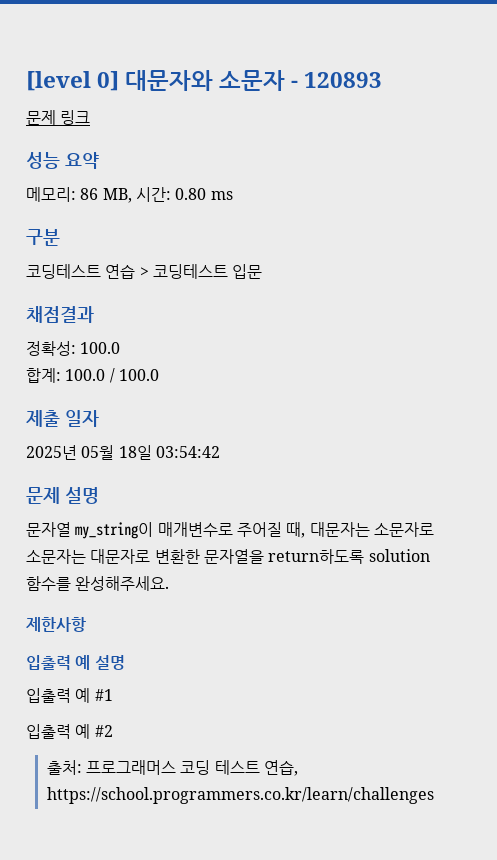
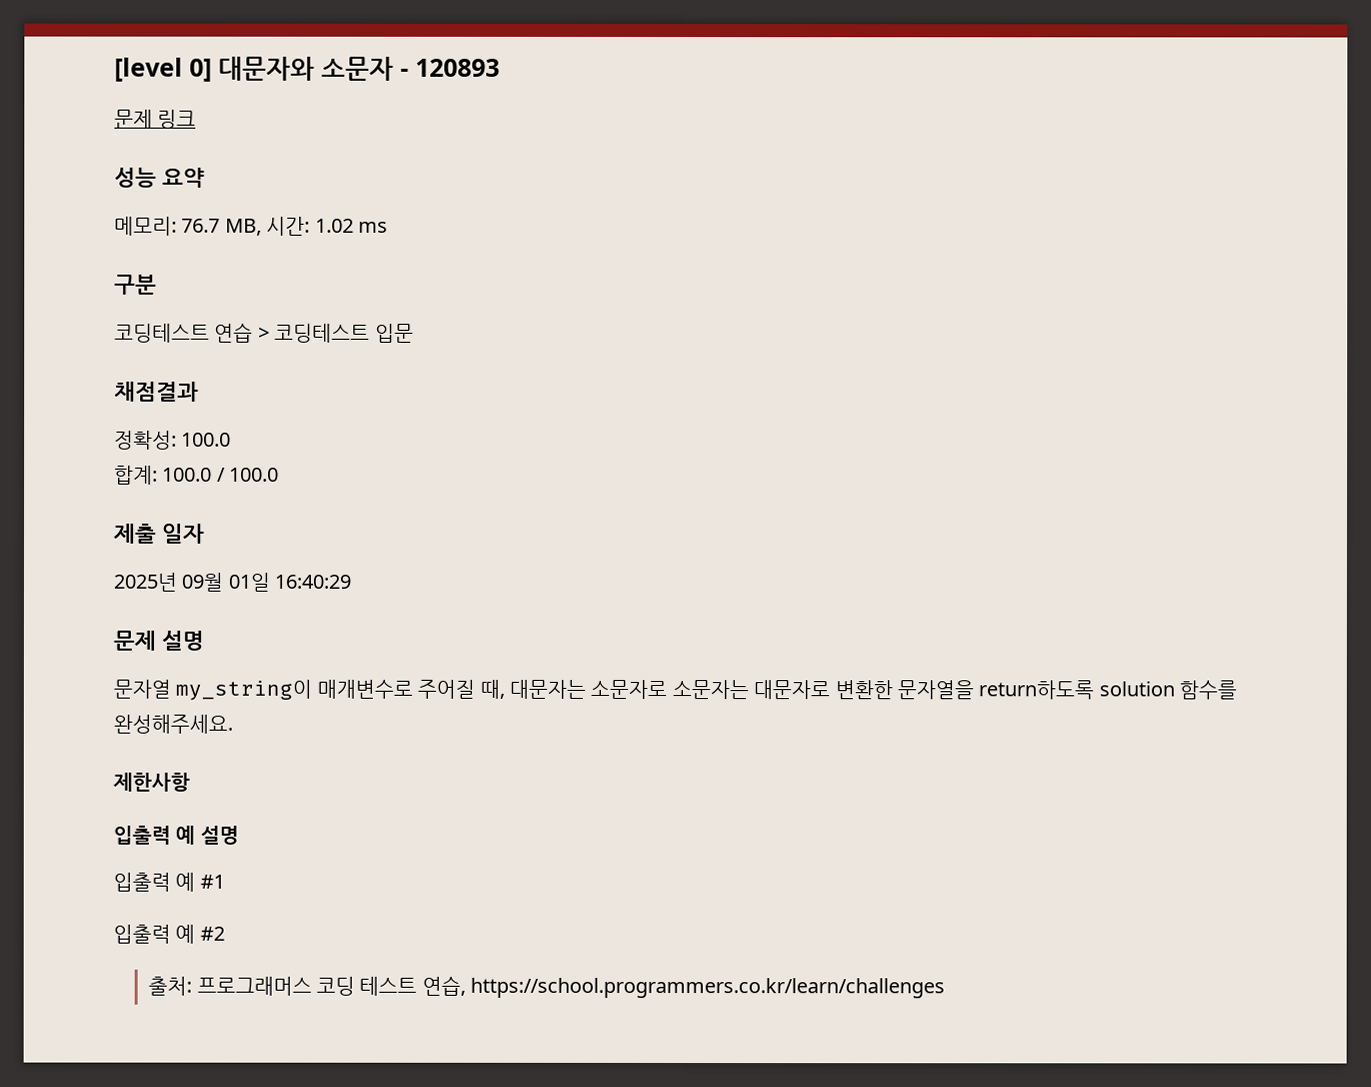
- 메모리: 86 MB, 시간: 0.80 ms
+ 메모리: 76.7 MB, 시간: 1.02 ms
- 2025년 05월 18일 03:54:42
+ 2025년 09월 01일 16:40:29

